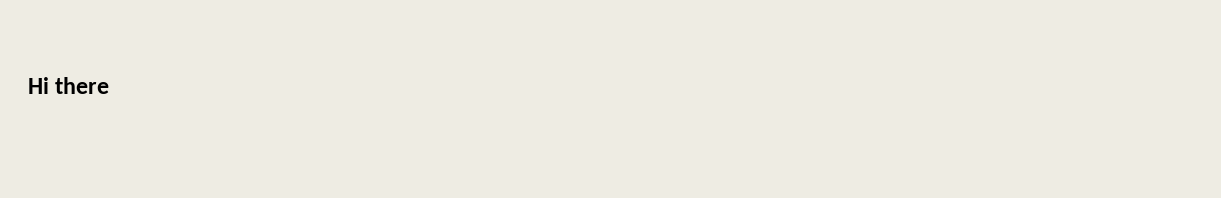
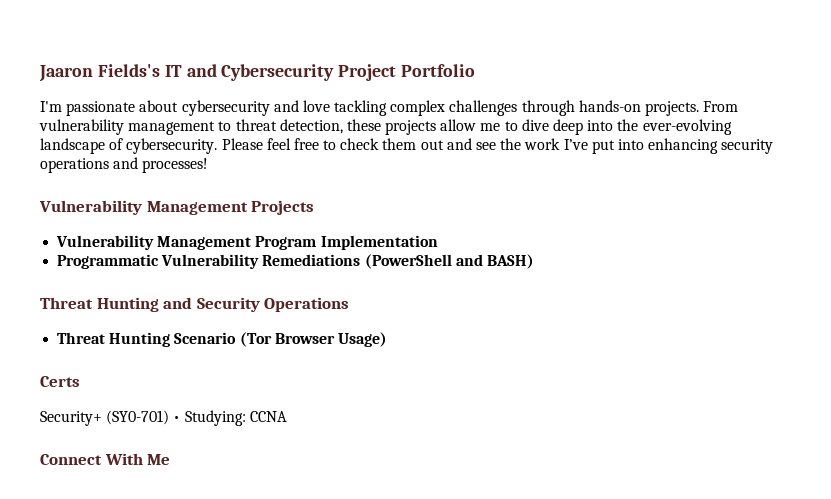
- Hi there
+ Jaaron Fields's IT and Cybersecurity Project Portfolio
+ I'm passionate about cybersecurity and love tackling complex challenges through hands-on projects. From vulnerability management to threat detection, these projects allow me to dive deep into the ever-evolving landscape of cybersecurity. Please feel free to check them out and see the work I’ve put into enhancing security operations and processes!
+ Vulnerability Management Projects
+ Vulnerability Management Program Implementation
+ Programmatic Vulnerability Remediations (PowerShell and BASH)
+ Threat Hunting and Security Operations
+ Threat Hunting Scenario (Tor Browser Usage)
+ Certs
+ Security+ (SY0-701) • Studying: CCNA
+ Connect With Me

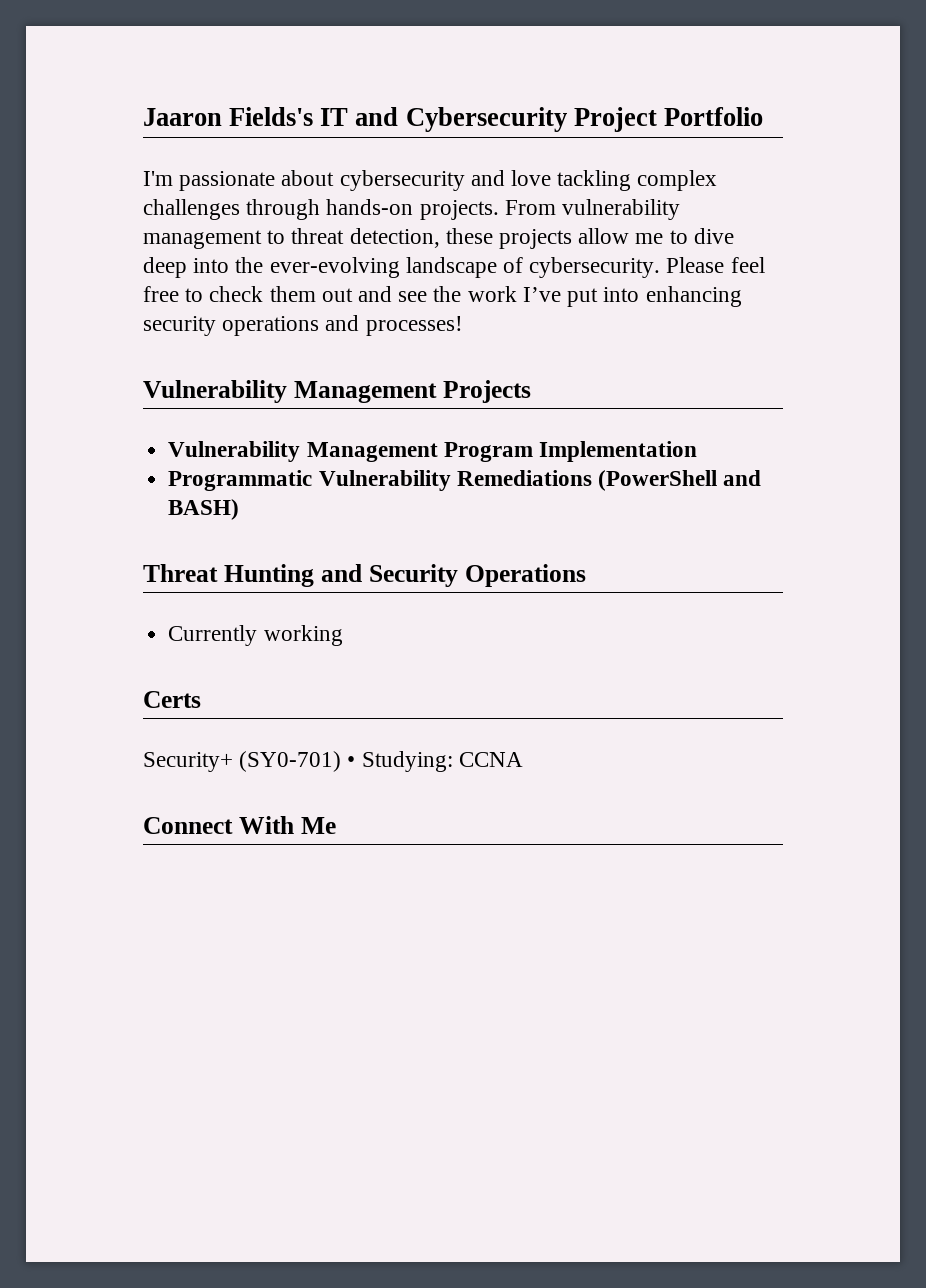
- Threat Hunting Scenario (Tor Browser Usage)
+ Currently working

